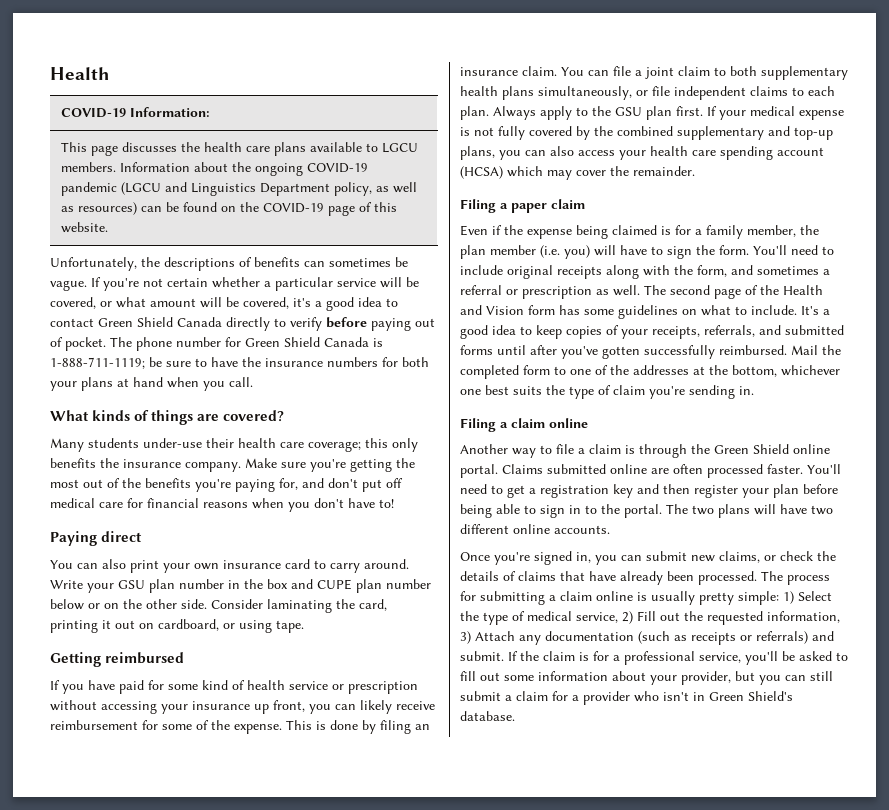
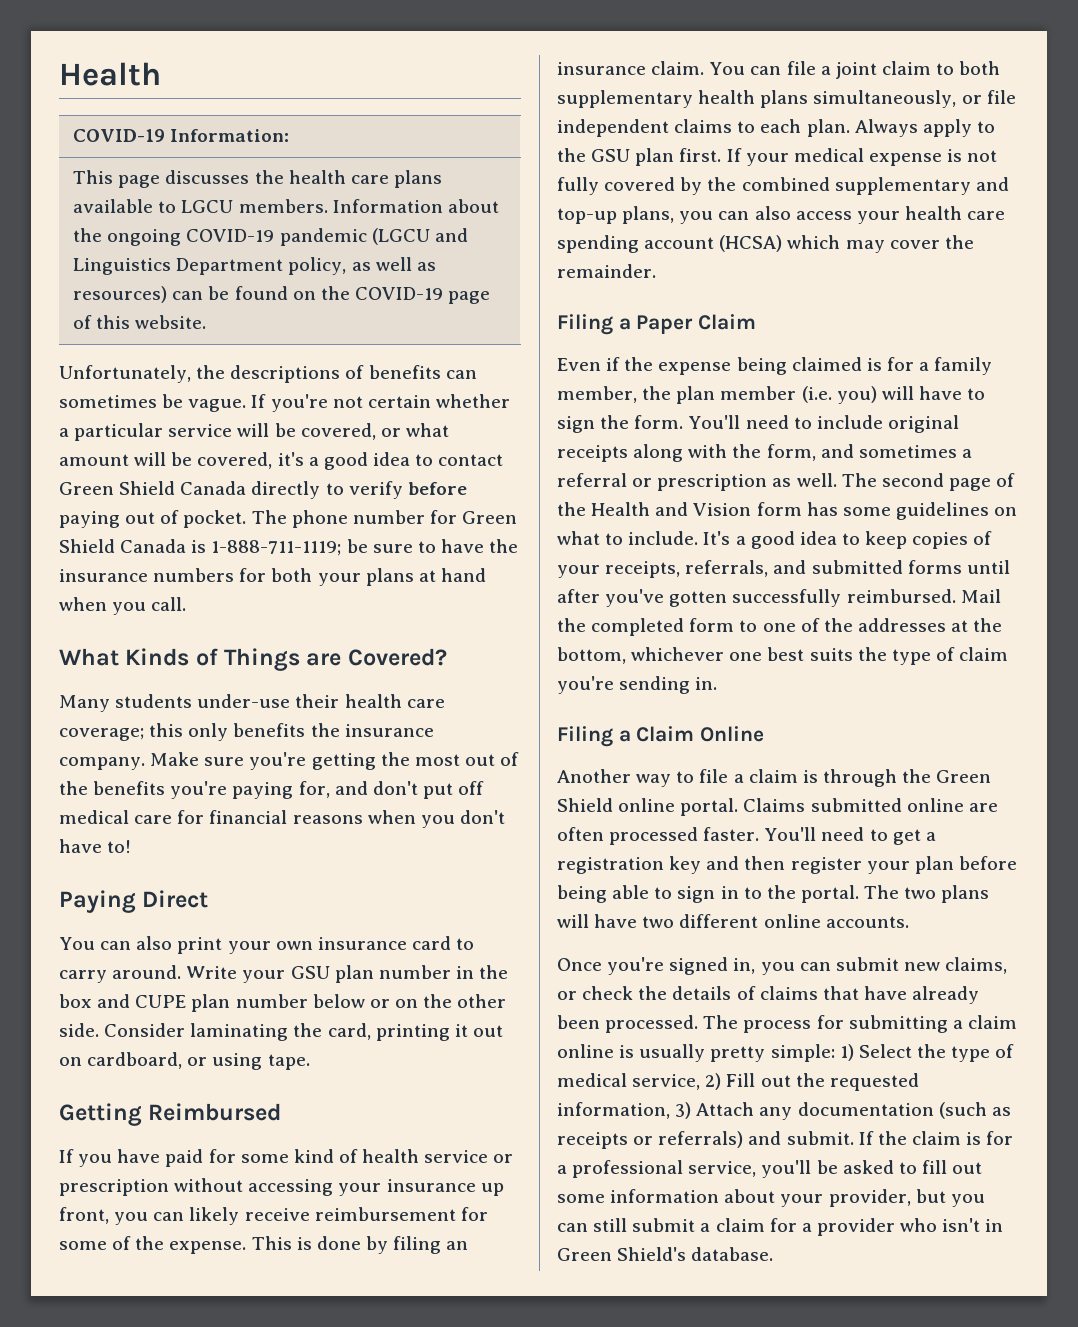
- What kinds of things are covered?
+ What Kinds of Things are Covered?
- Paying direct
+ Paying Direct
- Getting reimbursed
+ Getting Reimbursed
- Filing a paper claim
+ Filing a Paper Claim
- Filing a claim online
+ Filing a Claim Online

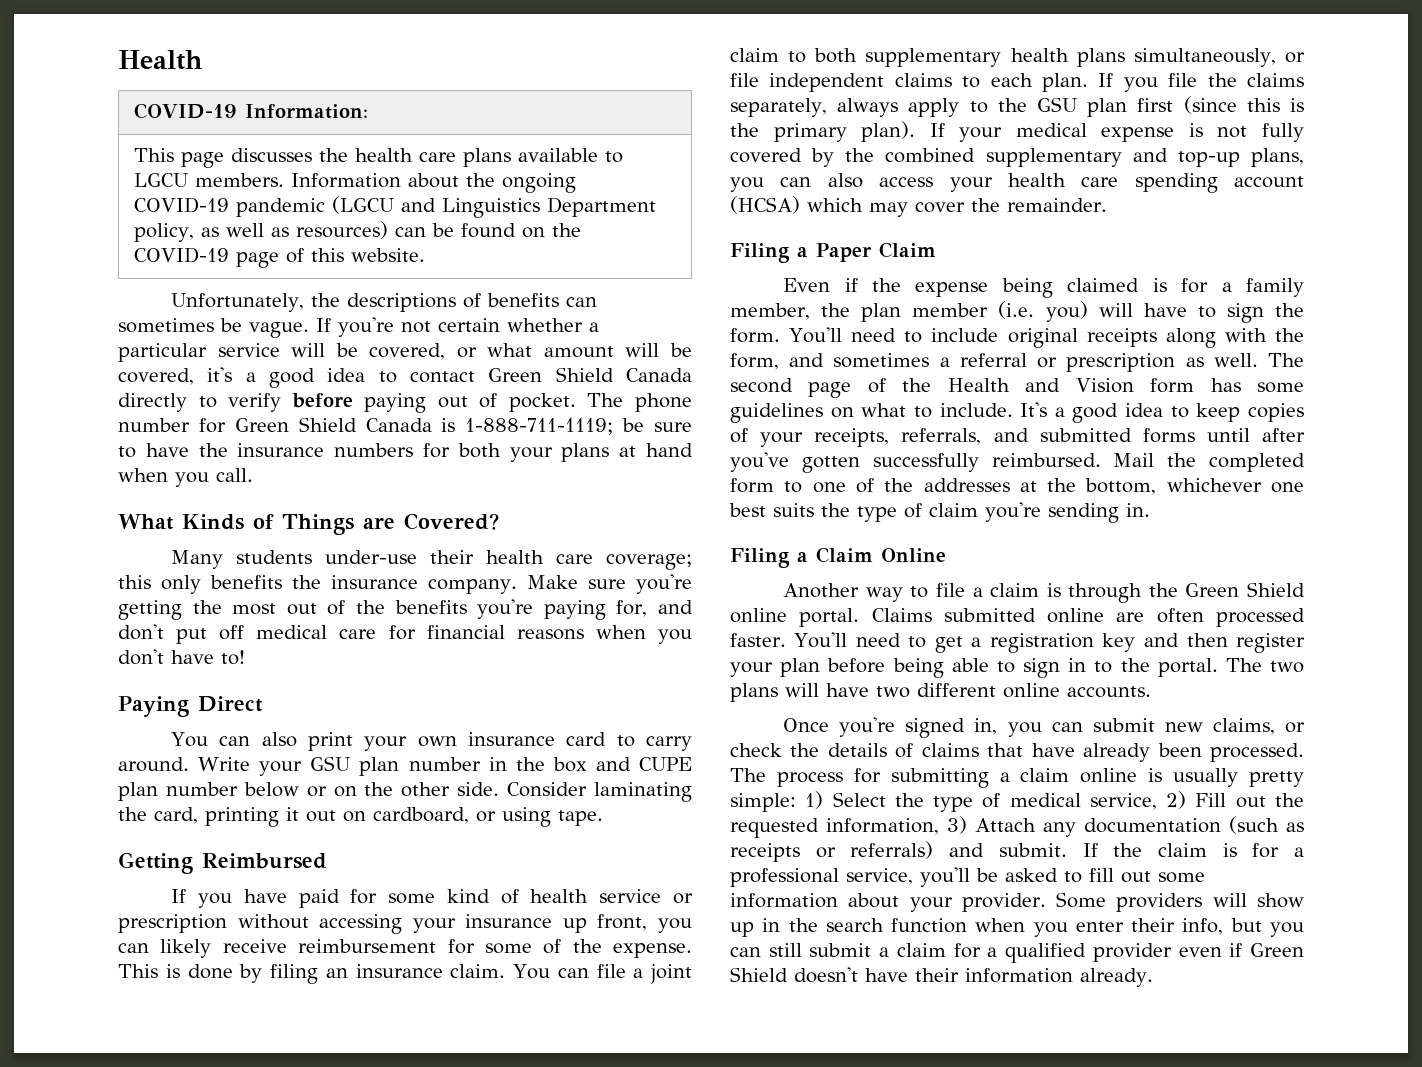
- Always apply to the GSU plan first.
+ If you file the claims separately, always apply to the GSU plan first (since this is the primary plan).
- If the claim is for a professional service, you'll be asked to fill out some information about your provider, but you can still submit a claim for a provider who isn't in Green Shield's database.
+ If the claim is for a professional service, you'll be asked to fill out some information about your provider. Some providers will show up in the search function when you enter their info, but you can still submit a claim for a qualified provider even if Green Shield doesn't have their information already.

